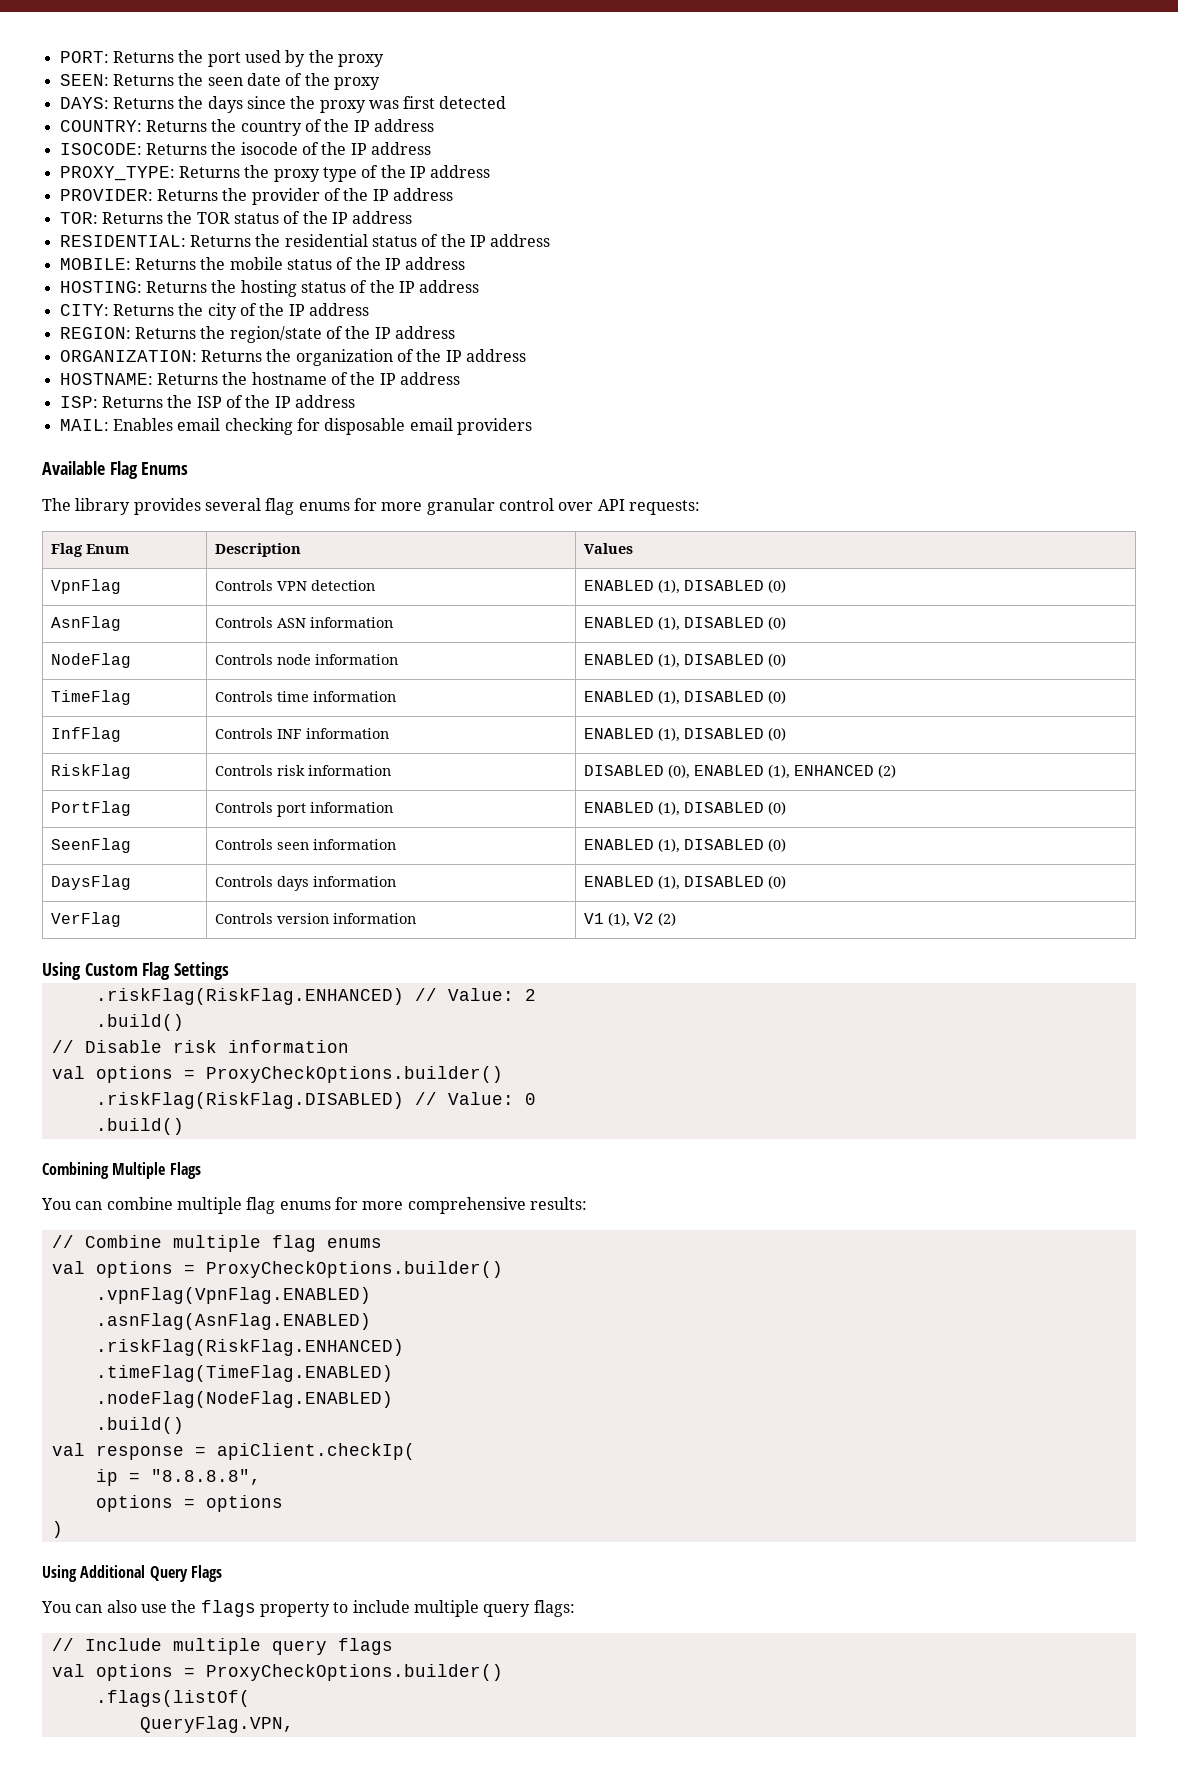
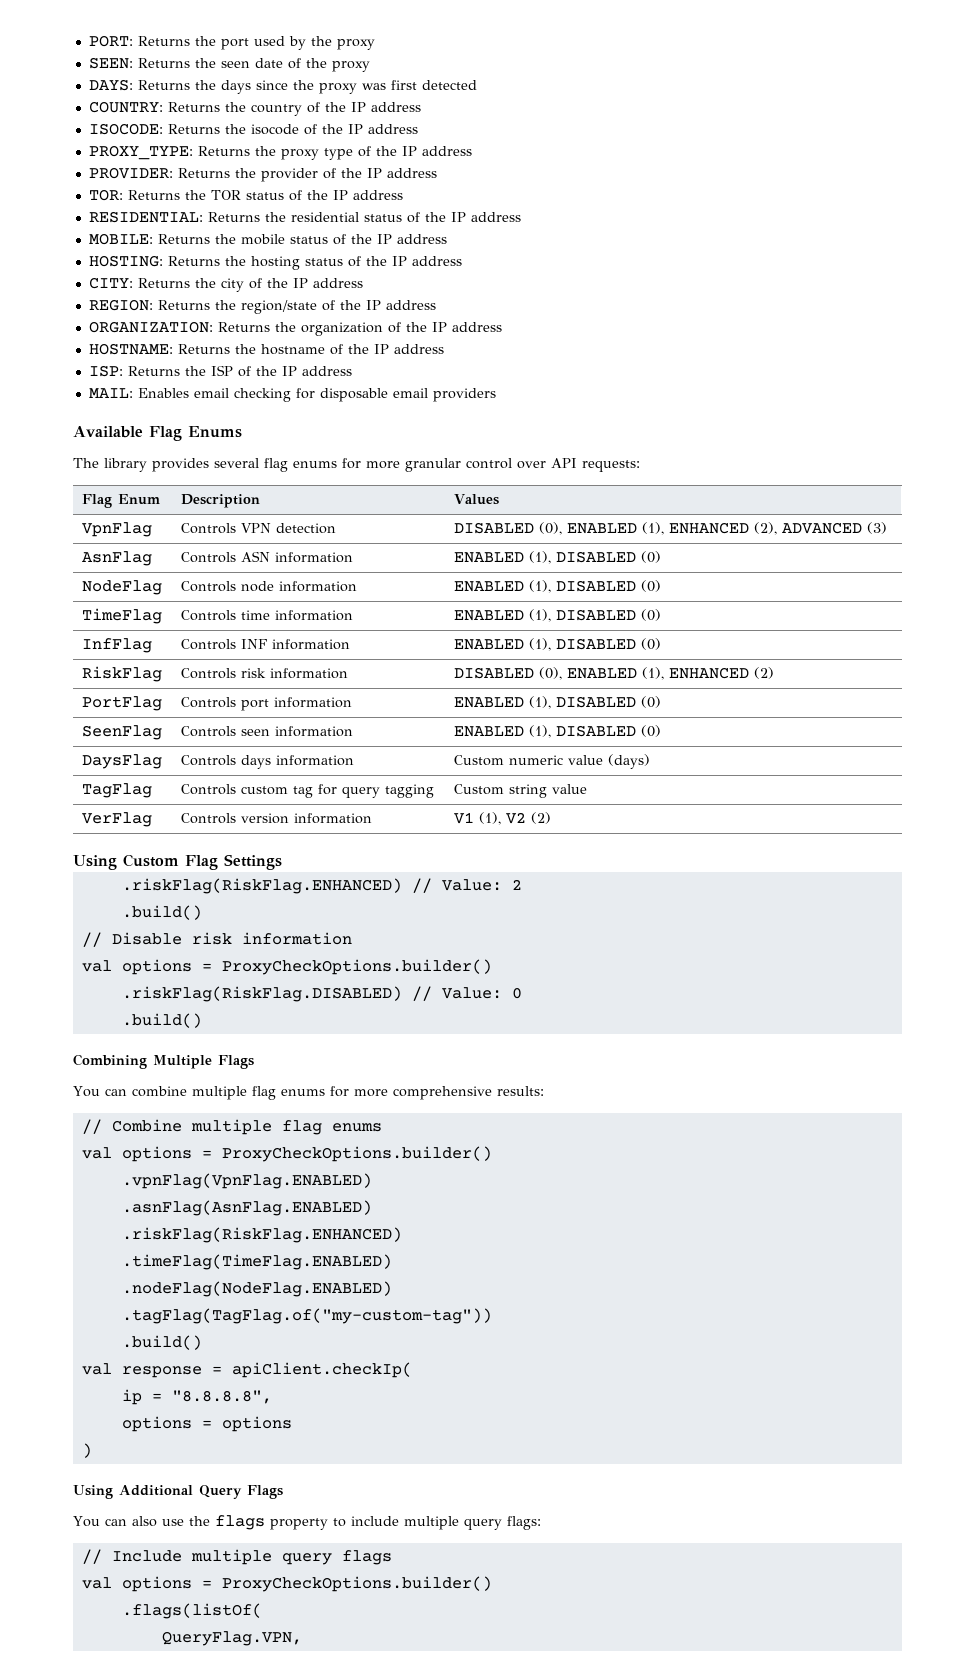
- VpnFlag | Controls VPN detection | ENABLED (1), DISABLED (0)
+ VpnFlag | Controls VPN detection | DISABLED (0), ENABLED (1), ENHANCED (2), ADVANCED (3)
- DaysFlag | Controls days information | ENABLED (1), DISABLED (0)
+ DaysFlag | Controls days information | Custom numeric value (days)
+ TagFlag | Controls custom tag for query tagging | Custom string value
+ .tagFlag(TagFlag.of("my-custom-tag"))

